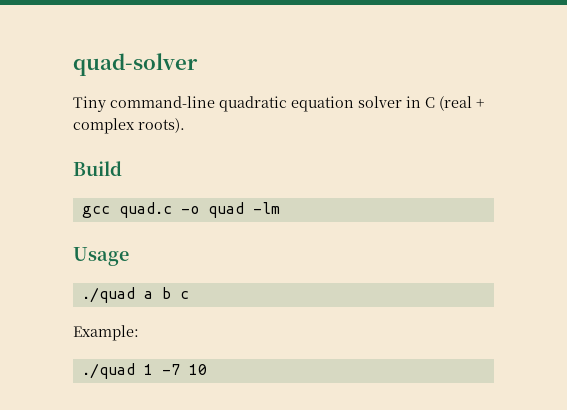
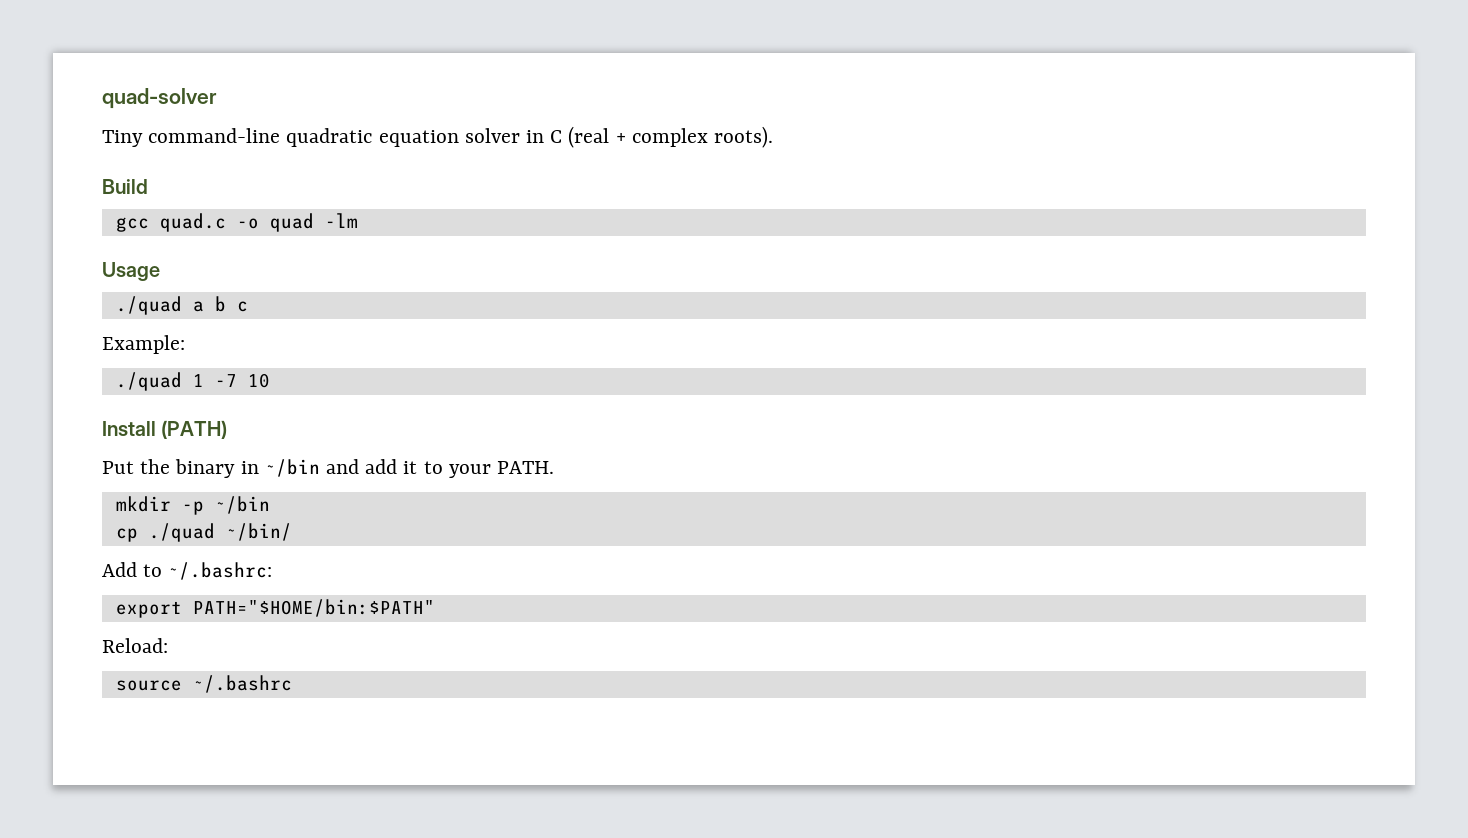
+ Install (PATH)
+ Put the binary in ~/bin and add it to your PATH.
+ mkdir -p ~/bin
+ cp ./quad ~/bin/
+ Add to ~/.bashrc:
+ export PATH="$HOME/bin:$PATH"
+ Reload:
+ source ~/.bashrc

